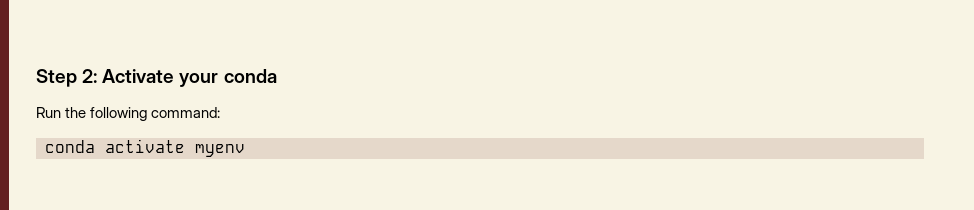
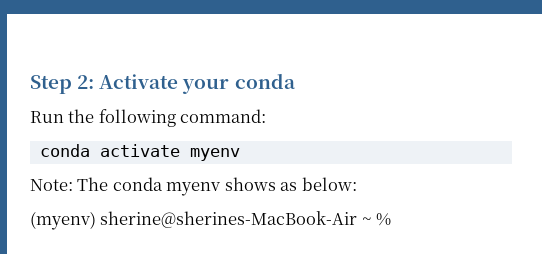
+ Note: The conda myenv shows as below:
+ (myenv) sherine@sherines-MacBook-Air ~ %

